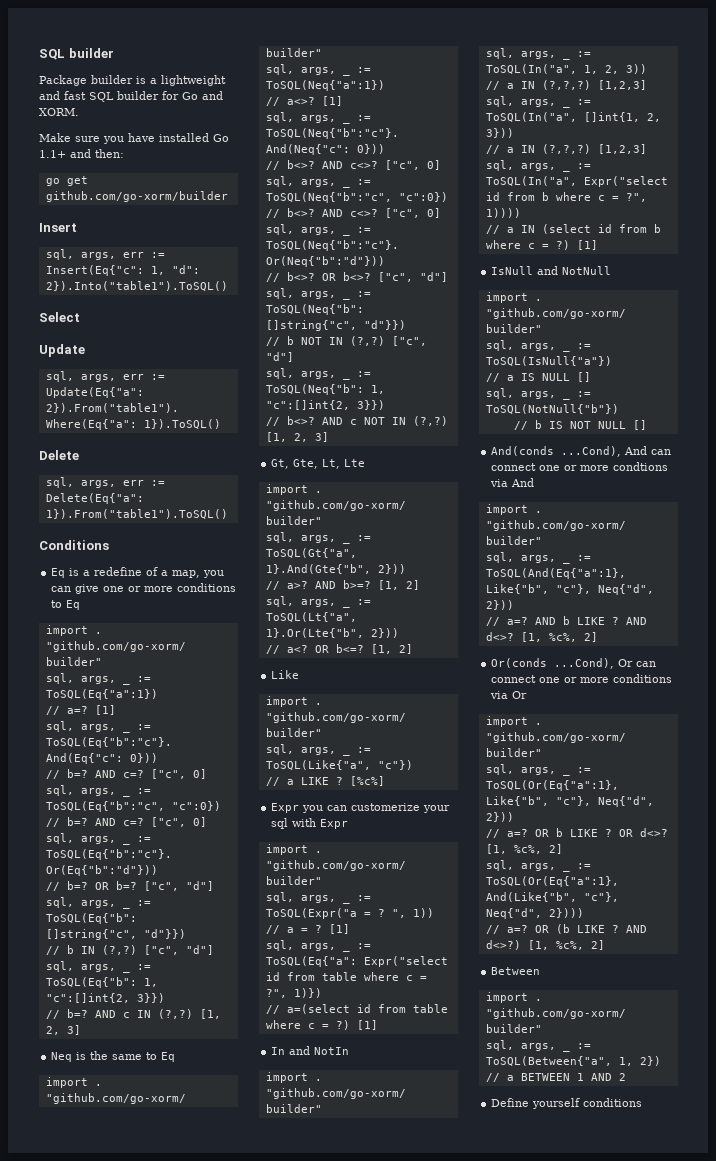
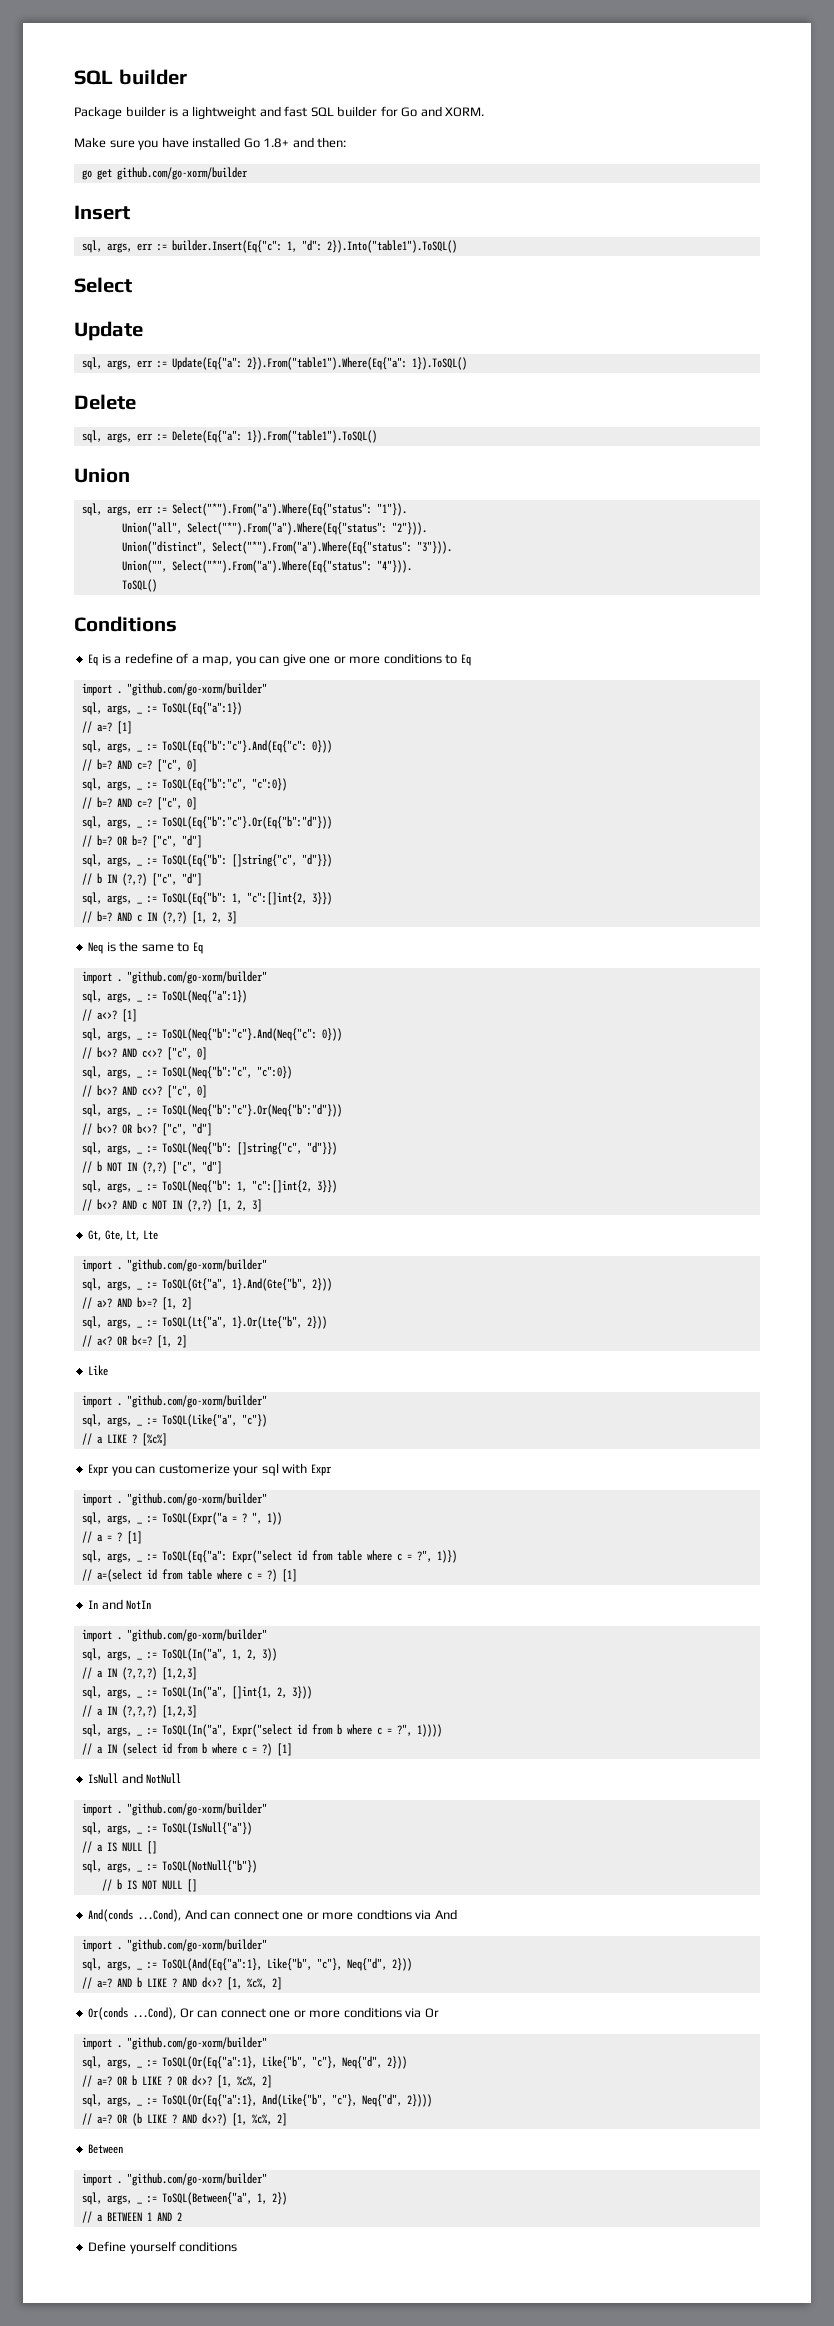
- Make sure you have installed Go 1.1+ and then:
+ Make sure you have installed Go 1.8+ and then:
- sql, args, err := Insert(Eq{"c": 1, "d": 2}).Into("table1").ToSQL()
+ sql, args, err := builder.Insert(Eq{"c": 1, "d": 2}).Into("table1").ToSQL()
+ Union
+ sql, args, err := Select("*").From("a").Where(Eq{"status": "1"}).
+ Union("all", Select("*").From("a").Where(Eq{"status": "2"})).
+ Union("distinct", Select("*").From("a").Where(Eq{"status": "3"})).
+ Union("", Select("*").From("a").Where(Eq{"status": "4"})).
+ ToSQL()

